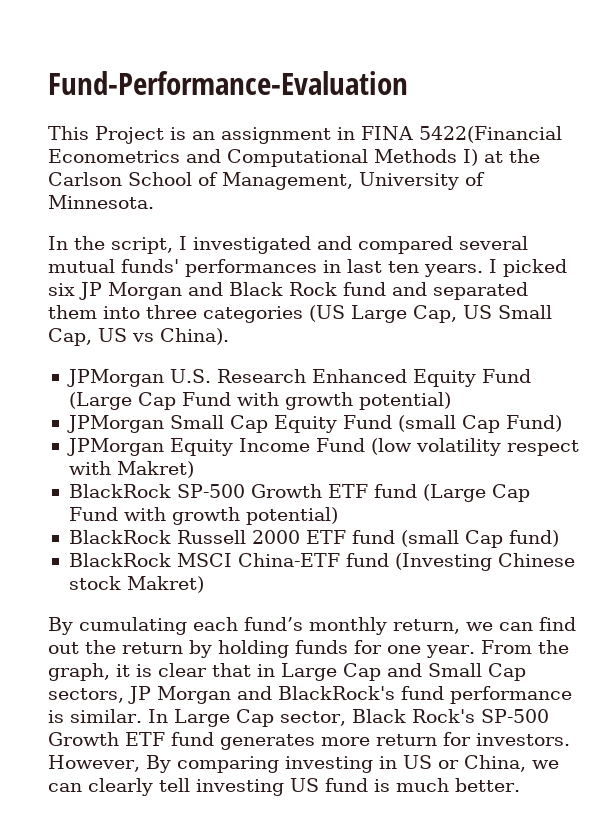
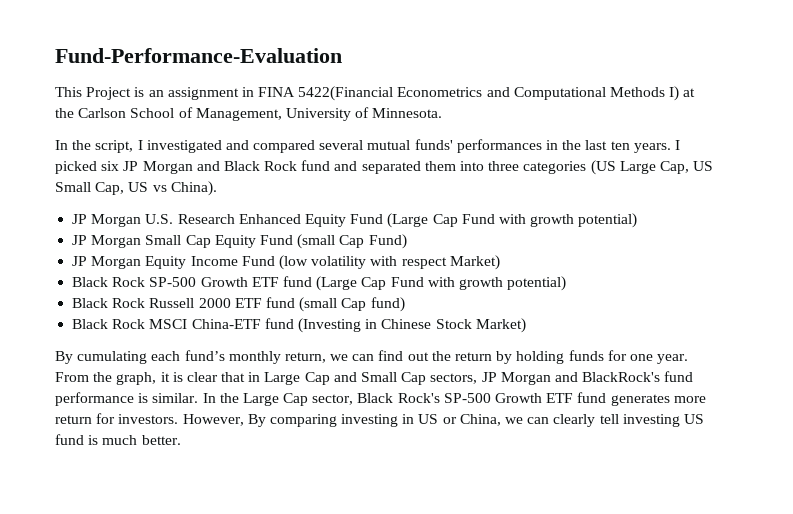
- In the script, I investigated and compared several mutual funds' performances in last ten years.
+ In the script, I investigated and compared several mutual funds' performances in the last ten years.
- JPMorgan U.S. Research Enhanced Equity Fund (Large Cap Fund with growth potential)
+ JP Morgan U.S. Research Enhanced Equity Fund (Large Cap Fund with growth potential)
- JPMorgan Small Cap Equity Fund (small Cap Fund)
+ JP Morgan Small Cap Equity Fund (small Cap Fund)
- JPMorgan Equity Income Fund (low volatility respect with Makret)
- BlackRock SP-500 Growth ETF fund (Large Cap Fund with growth potential)
+ JP Morgan Equity Income Fund (low volatility with respect Market)
+ Black Rock SP-500 Growth ETF fund (Large Cap Fund with growth potential)
- BlackRock Russell 2000 ETF fund (small Cap fund)
+ Black Rock Russell 2000 ETF fund (small Cap fund)
- BlackRock MSCI China-ETF fund (Investing Chinese stock Makret)
+ Black Rock MSCI China-ETF fund (Investing in Chinese Stock Market)
- In Large Cap sector, Black Rock's SP-500 Growth ETF fund generates more return for investors.
+ In the Large Cap sector, Black Rock's SP-500 Growth ETF fund generates more return for investors.

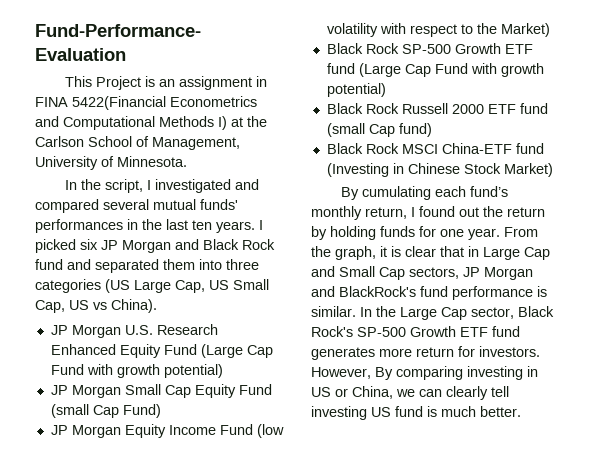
- JP Morgan Equity Income Fund (low volatility with respect Market)
+ JP Morgan Equity Income Fund (low volatility with respect to the Market)
- By cumulating each fund’s monthly return, we can find out the return by holding funds for one year.
+ By cumulating each fund’s monthly return, I found out the return by holding funds for one year.

